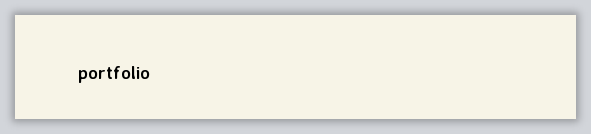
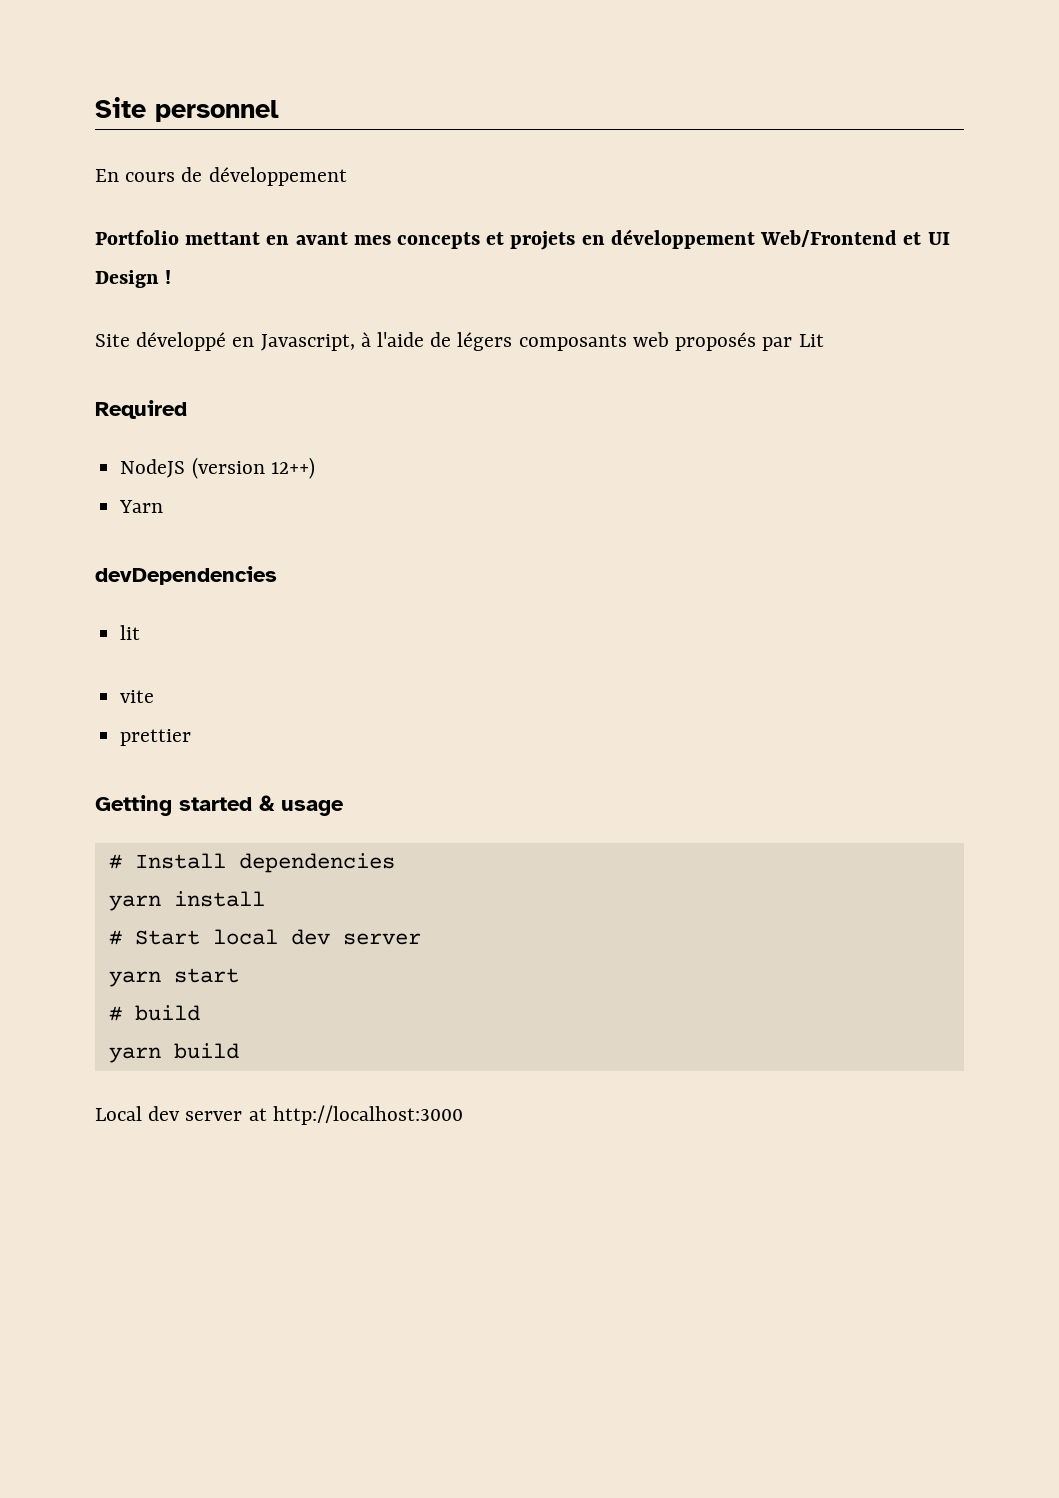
- portfolio
+ Site personnel
+ En cours de développement
+ Portfolio mettant en avant mes concepts et projets en développement Web/Frontend et UI Design !
+ Site développé en Javascript, à l'aide de légers composants web proposés par Lit
+ Required
+ NodeJS (version 12++)
+ Yarn
+ devDependencies
+ lit
+ vite
+ prettier
+ Getting started & usage
+ # Install dependencies
+ yarn install
+ # Start local dev server
+ yarn start
+ # build
+ yarn build
+ Local dev server at http://localhost:3000

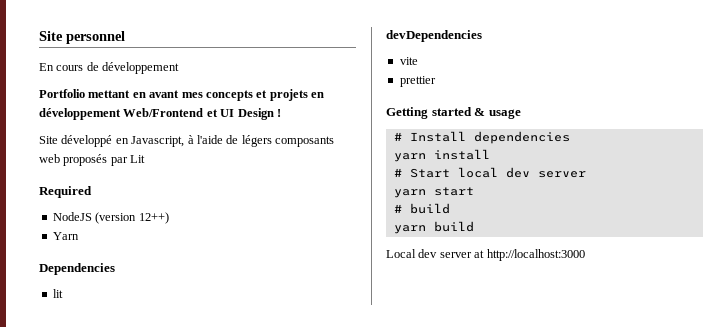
- devDependencies
+ Dependencies
+ devDependencies

